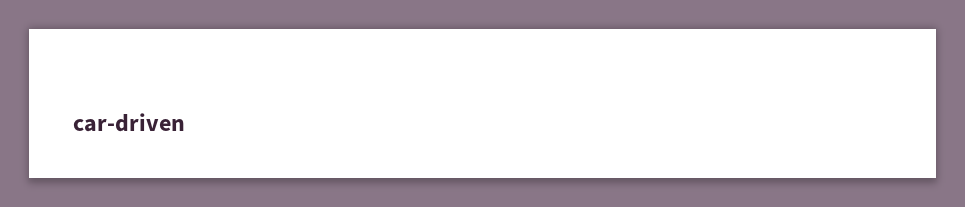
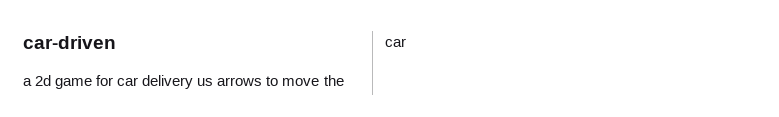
+ a 2d game for car delivery us arrows to move the car

